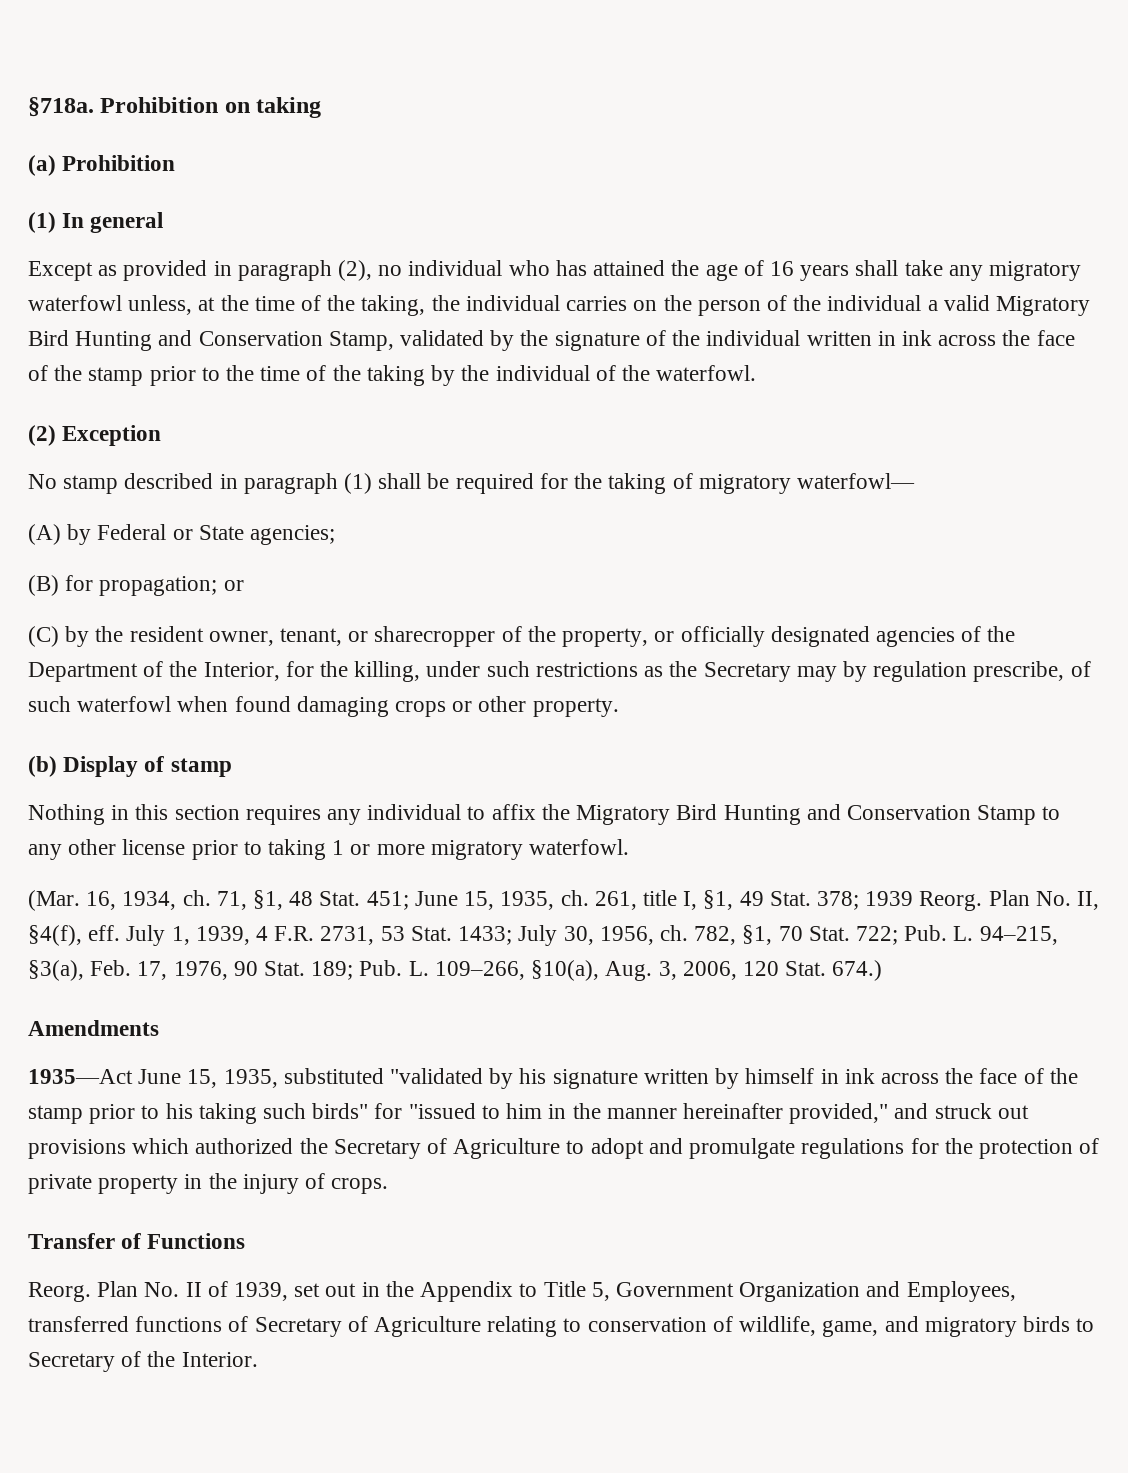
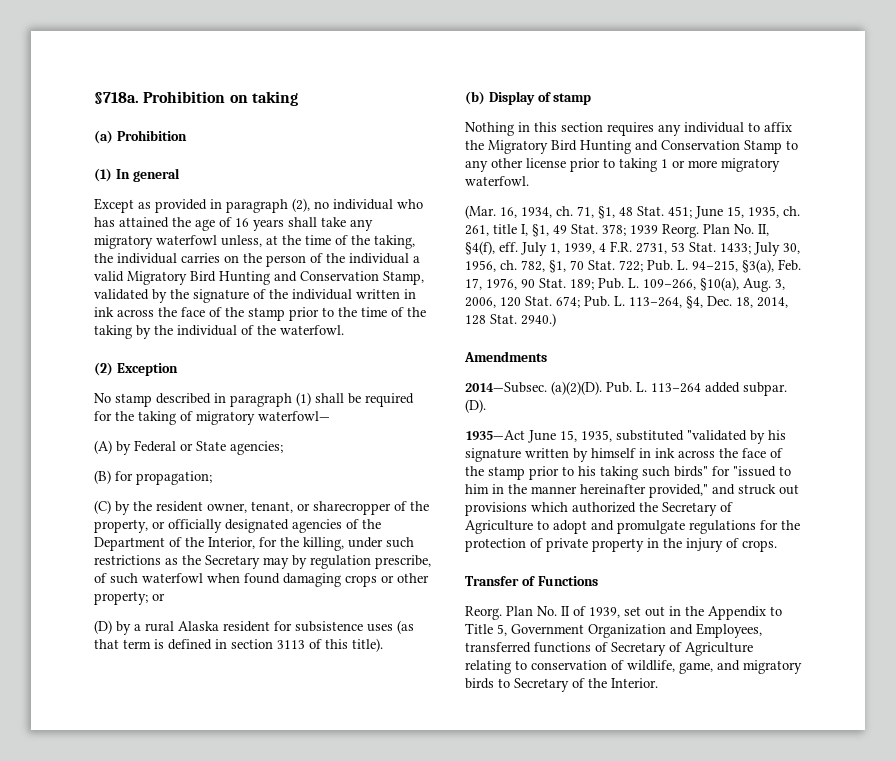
- (B) for propagation; or
+ (B) for propagation;
- (C) by the resident owner, tenant, or sharecropper of the property, or officially designated agencies of the Department of the Interior, for the killing, under such restrictions as the Secretary may by regulation prescribe, of such waterfowl when found damaging crops or other property.
+ (C) by the resident owner, tenant, or sharecropper of the property, or officially designated agencies of the Department of the Interior, for the killing, under such restrictions as the Secretary may by regulation prescribe, of such waterfowl when found damaging crops or other property; or
+ (D) by a rural Alaska resident for subsistence uses (as that term is defined in section 3113 of this title).
- 674.)
+ 674; Pub. L. 113–264, §4, Dec. 18, 2014, 128 Stat. 2940.)
  Amendments
+ 2014—Subsec. (a)(2)(D). Pub. L. 113–264 added subpar. (D).

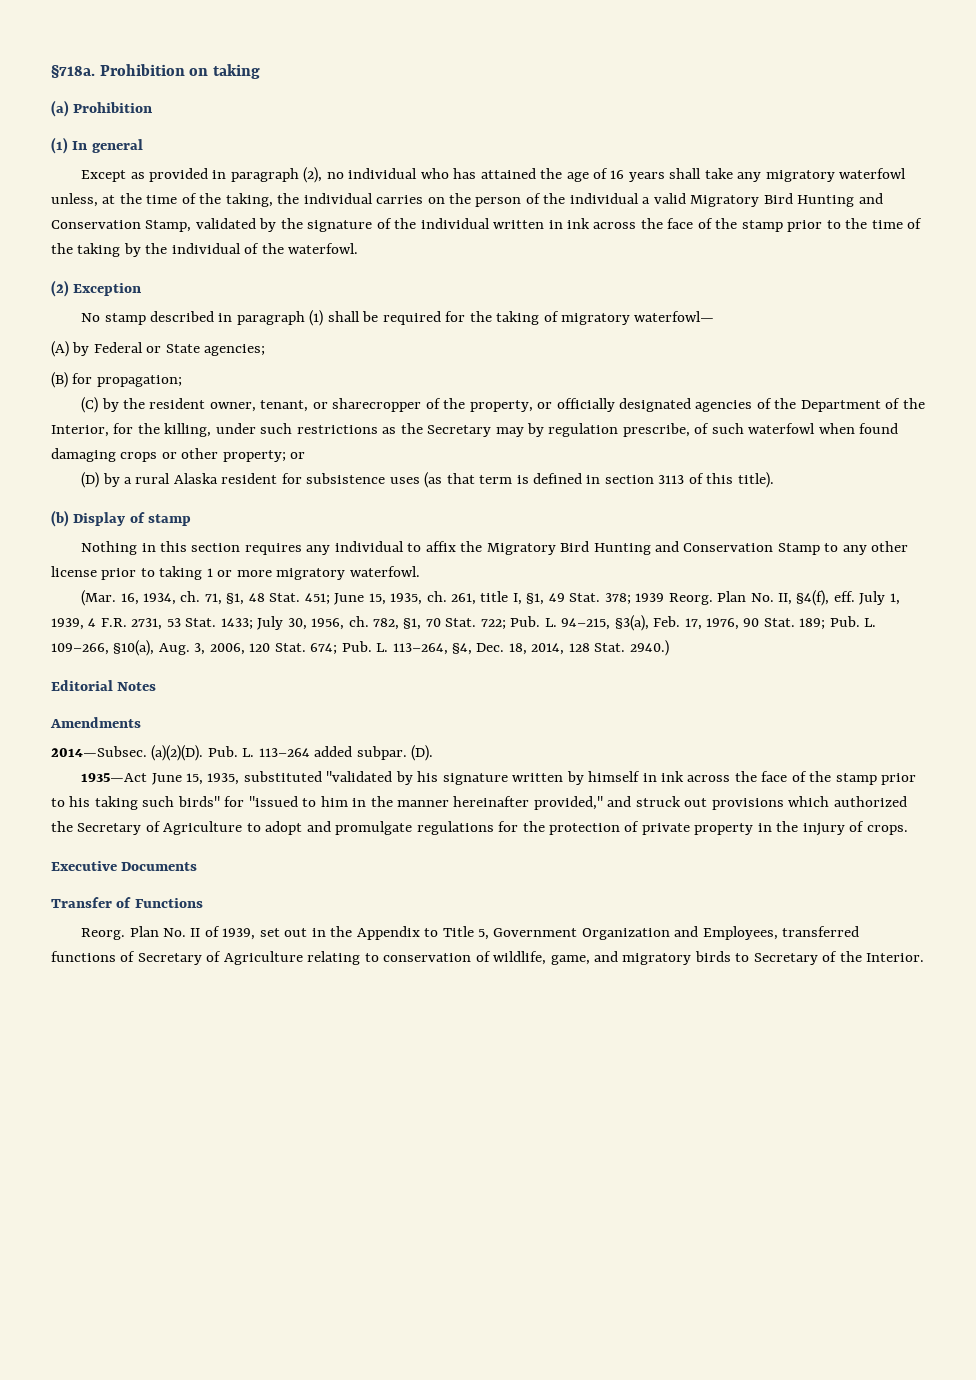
+ Editorial Notes
+ Executive Documents

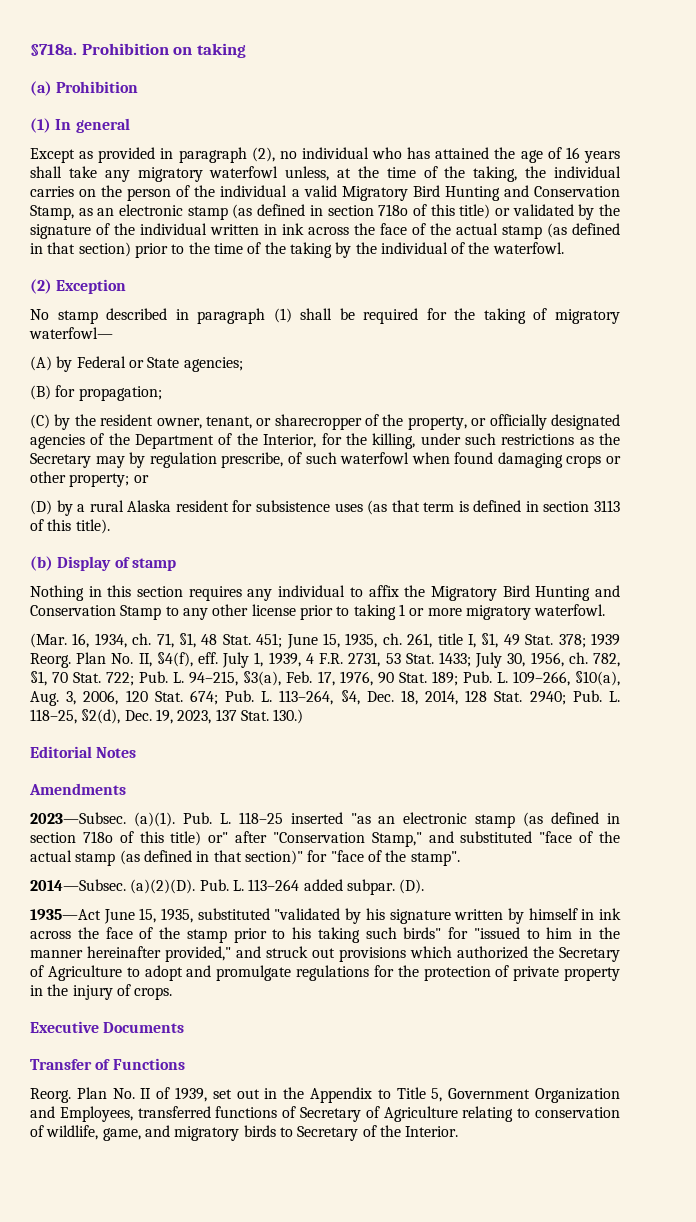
- Except as provided in paragraph (2), no individual who has attained the age of 16 years shall take any migratory waterfowl unless, at the time of the taking, the individual carries on the person of the individual a valid Migratory Bird Hunting and Conservation Stamp, validated by the signature of the individual written in ink across the face of the stamp prior to the time of the taking by the individual of the waterfowl.
+ Except as provided in paragraph (2), no individual who has attained the age of 16 years shall take any migratory waterfowl unless, at the time of the taking, the individual carries on the person of the individual a valid Migratory Bird Hunting and Conservation Stamp, as an electronic stamp (as defined in section 718o of this title) or validated by the signature of the individual written in ink across the face of the actual stamp (as defined in that section) prior to the time of the taking by the individual of the waterfowl.
- 2940.)
+ 2940; Pub. L. 118–25, §2(d), Dec. 19, 2023, 137 Stat. 130.)
  Editorial Notes
  Amendments
+ 2023—Subsec. (a)(1). Pub. L. 118–25 inserted "as an electronic stamp (as defined in section 718o of this title) or" after "Conservation Stamp," and substituted "face of the actual stamp (as defined in that section)" for "face of the stamp".

